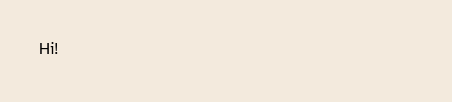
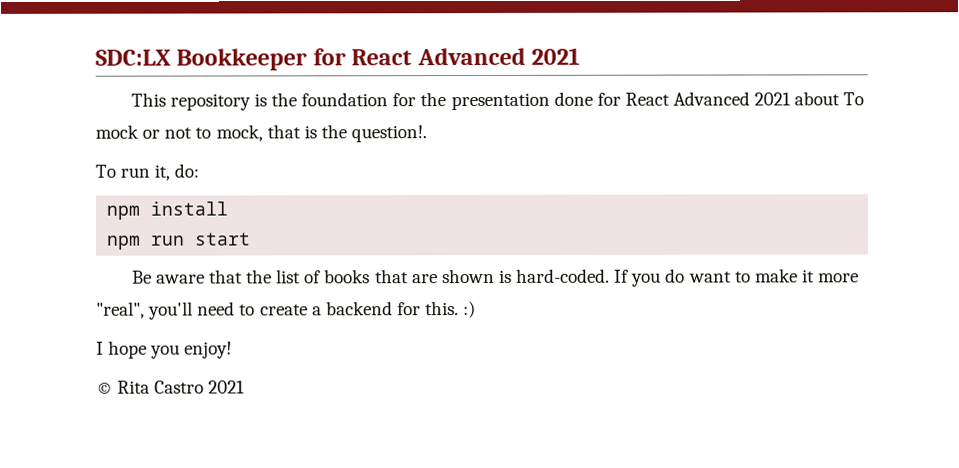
- Hi!
+ SDC:LX Bookkeeper for React Advanced 2021
+ This repository is the foundation for the presentation done for React Advanced 2021 about To mock or not to mock, that is the question!.
+ To run it, do:
+ npm install
+ npm run start
+ Be aware that the list of books that are shown is hard-coded. If you do want to make it more "real", you'll need to create a backend for this. :)
+ I hope you enjoy!
+ © Rita Castro 2021

